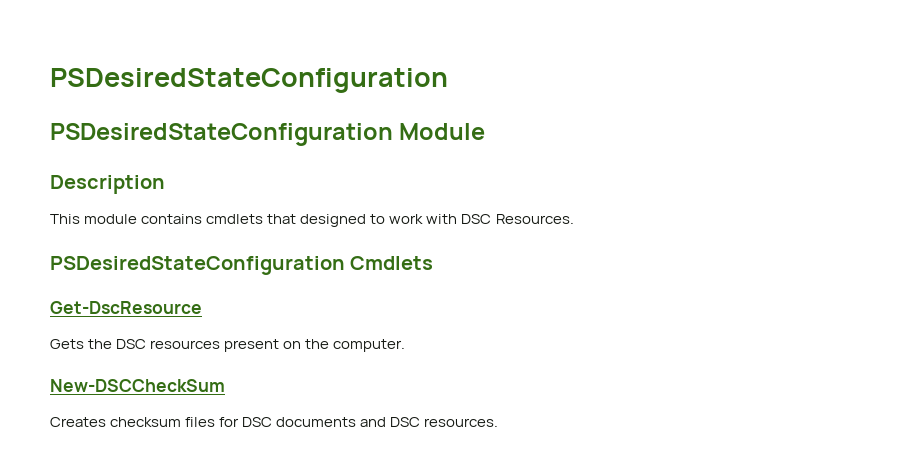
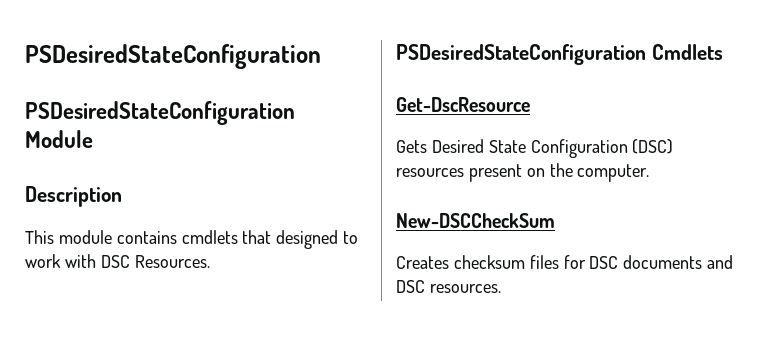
- Gets the DSC resources present on the computer.
+ Gets Desired State Configuration (DSC) resources present on the computer.

